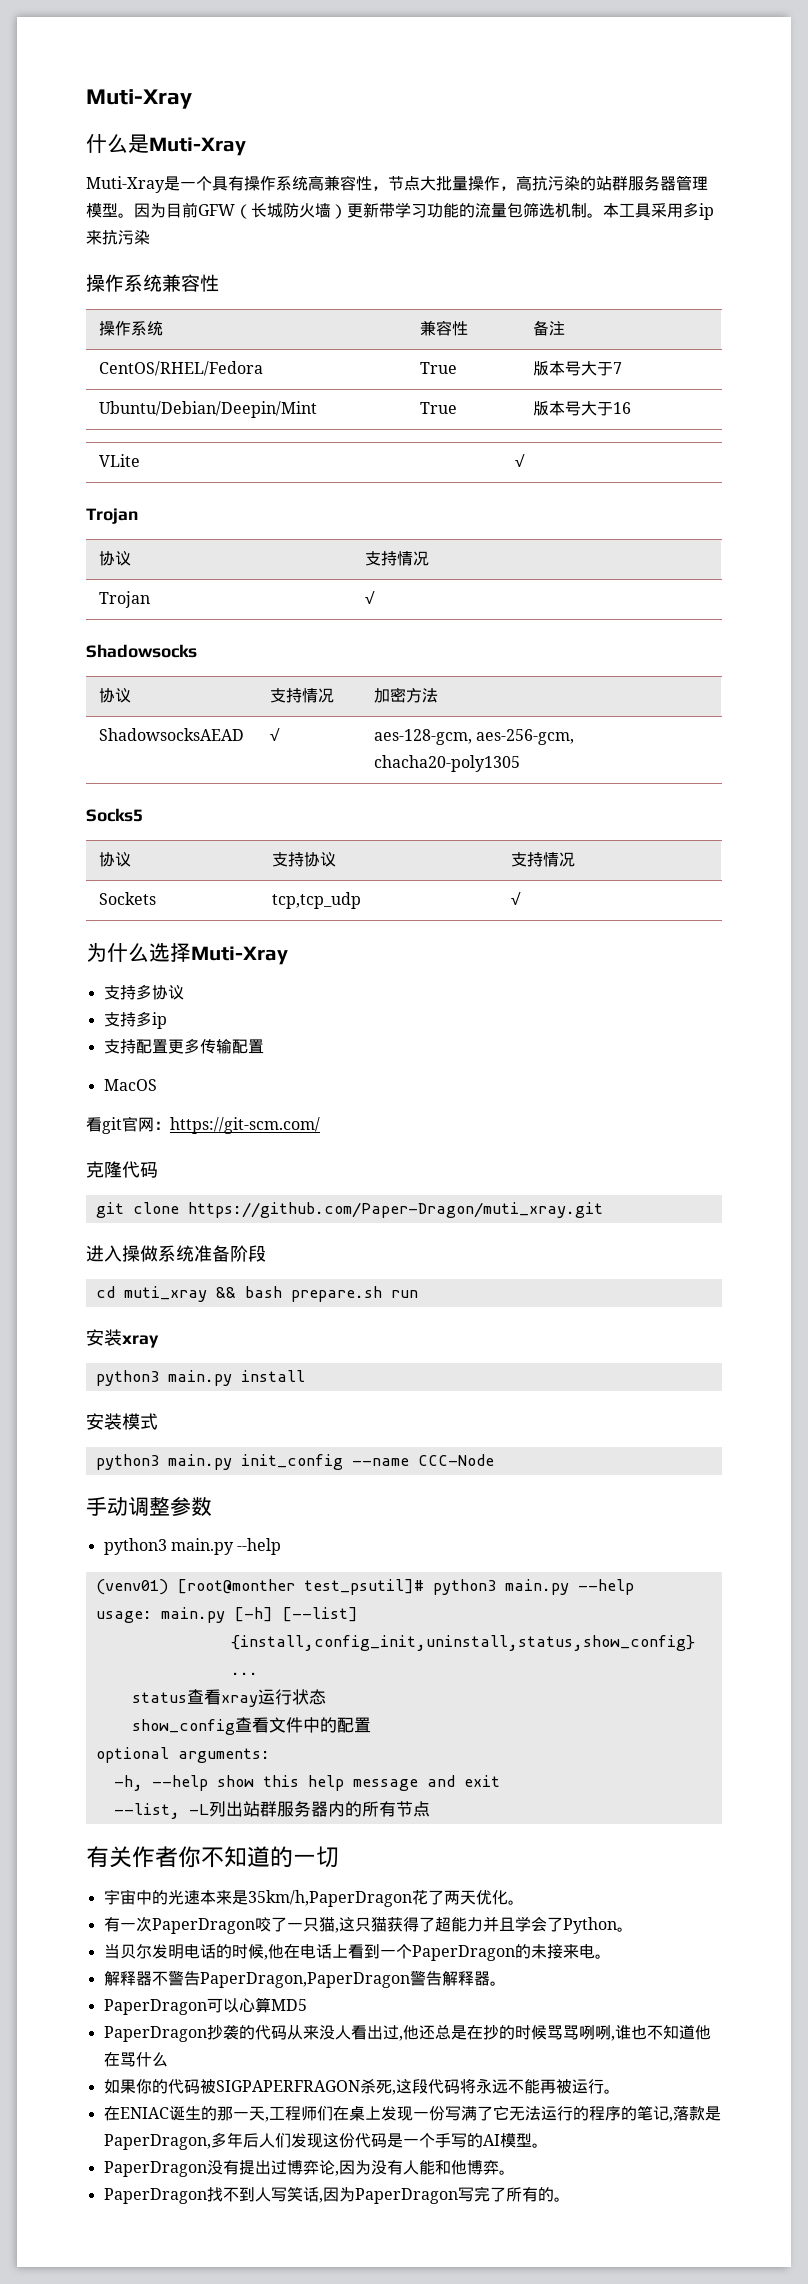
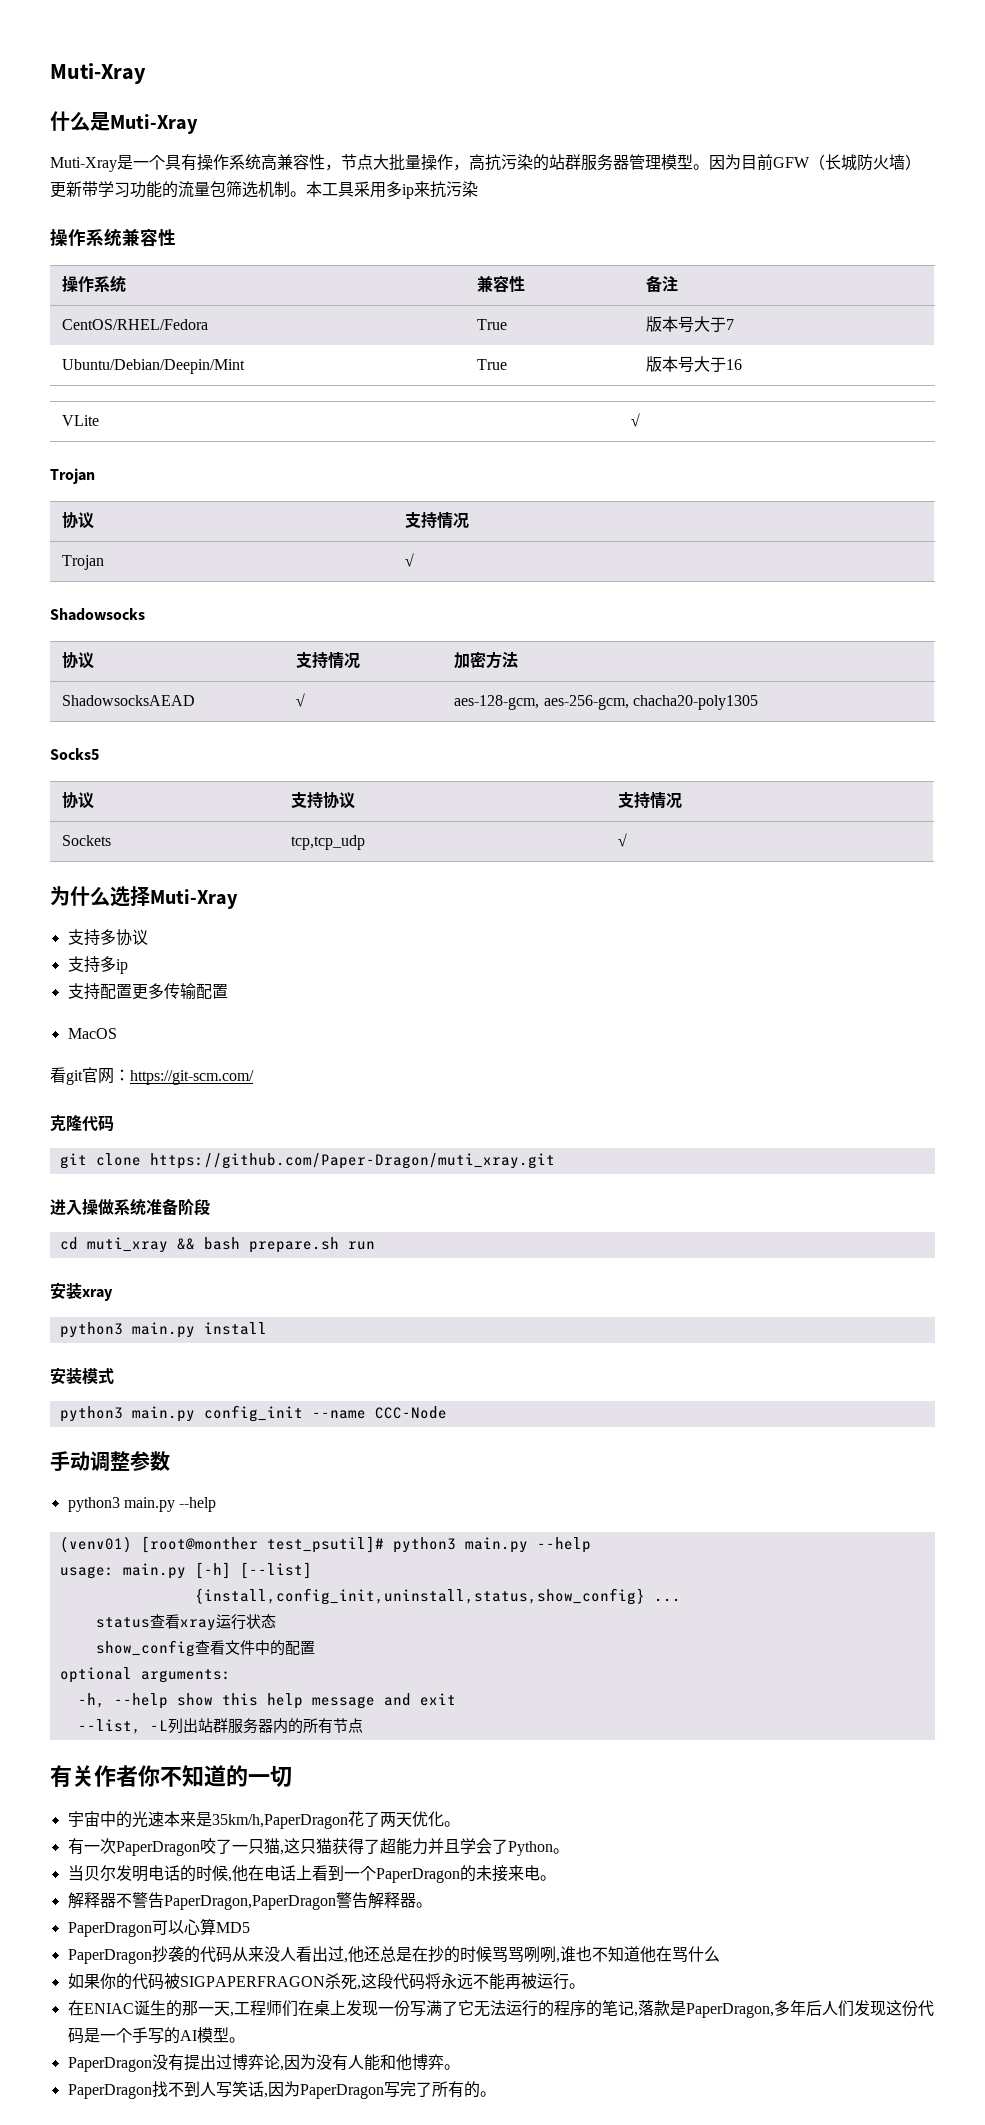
- python3 main.py init_config --name CCC-Node
+ python3 main.py config_init --name CCC-Node

